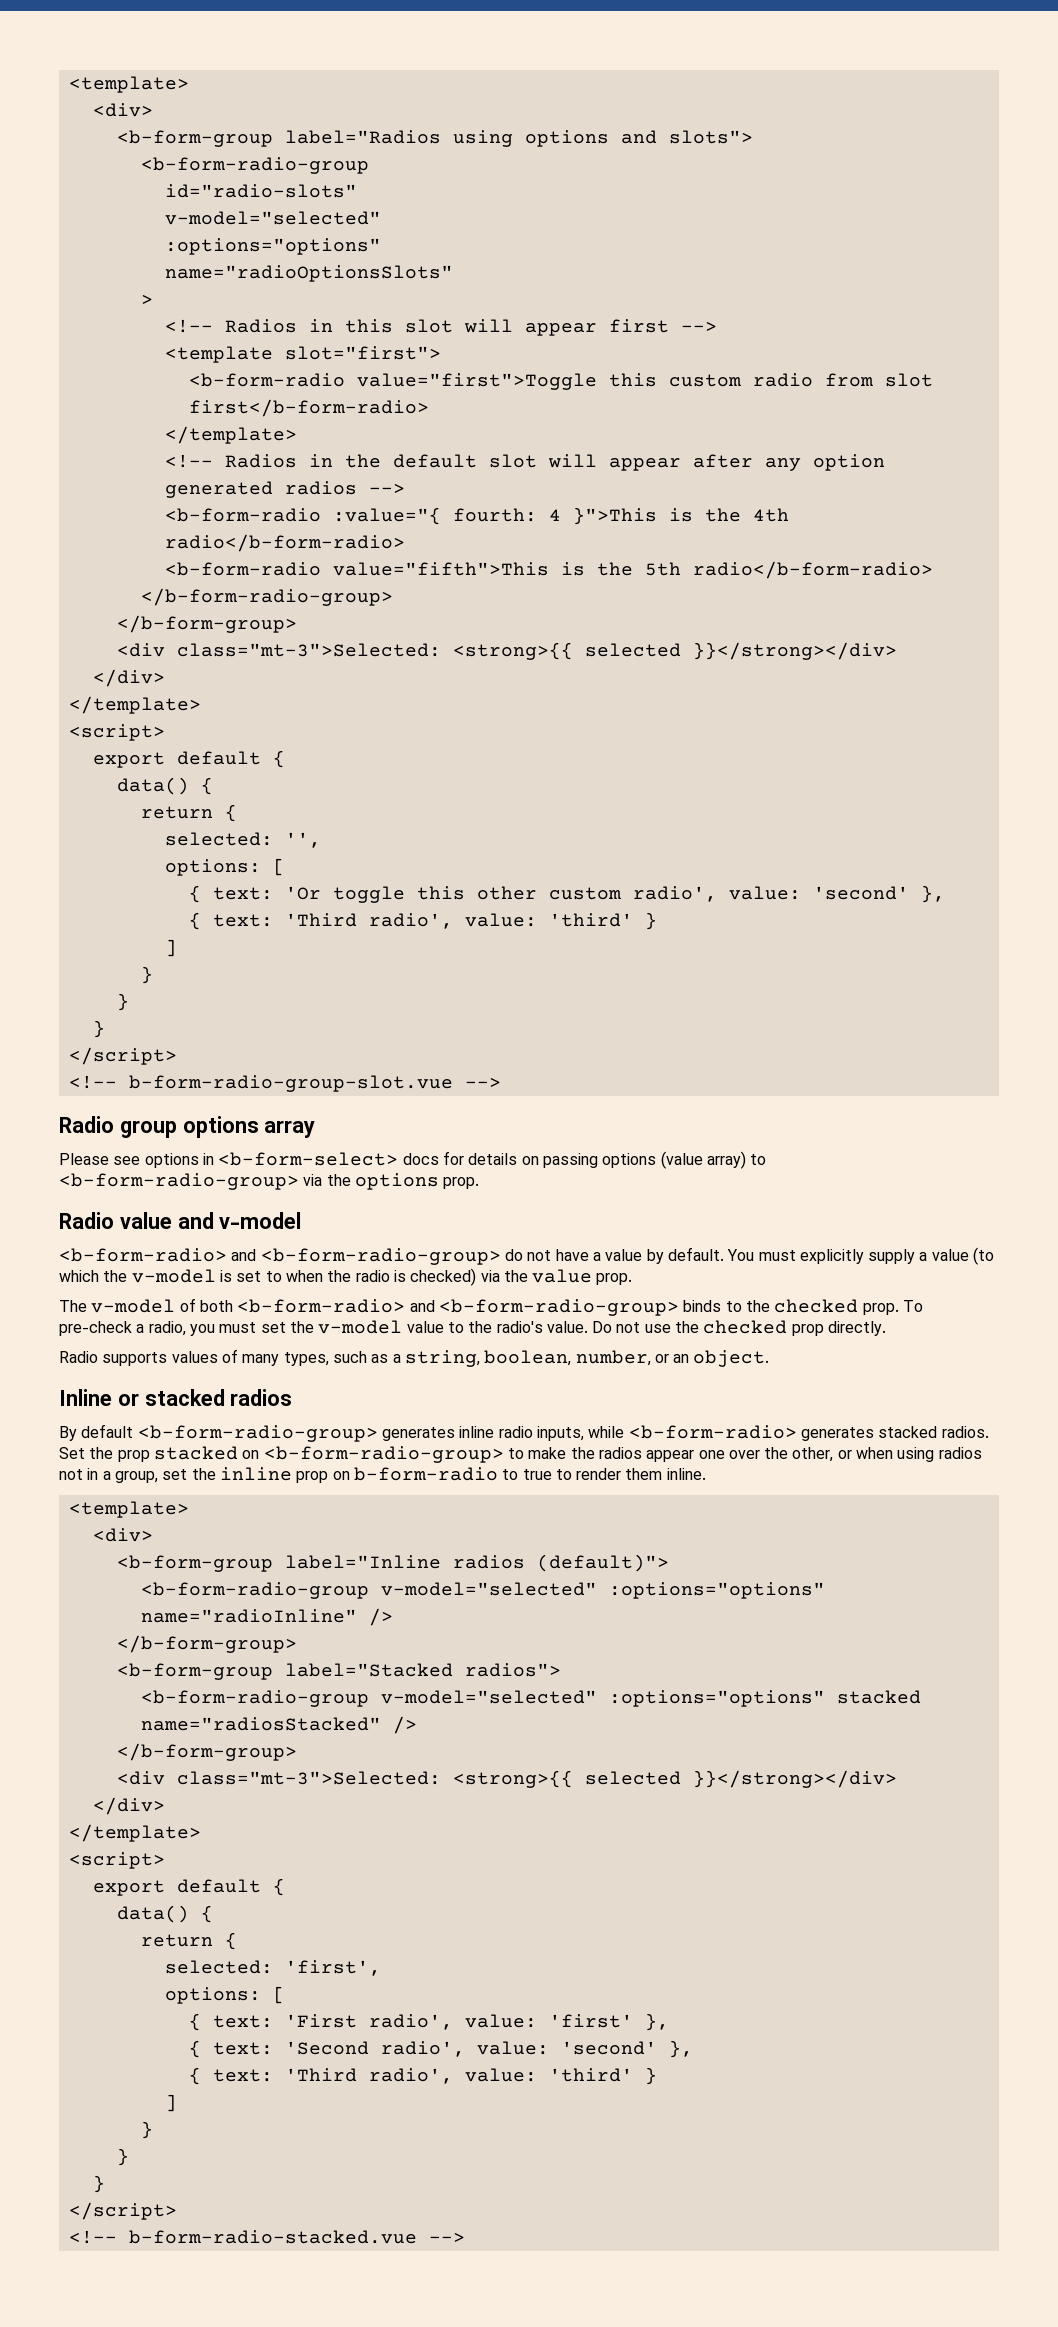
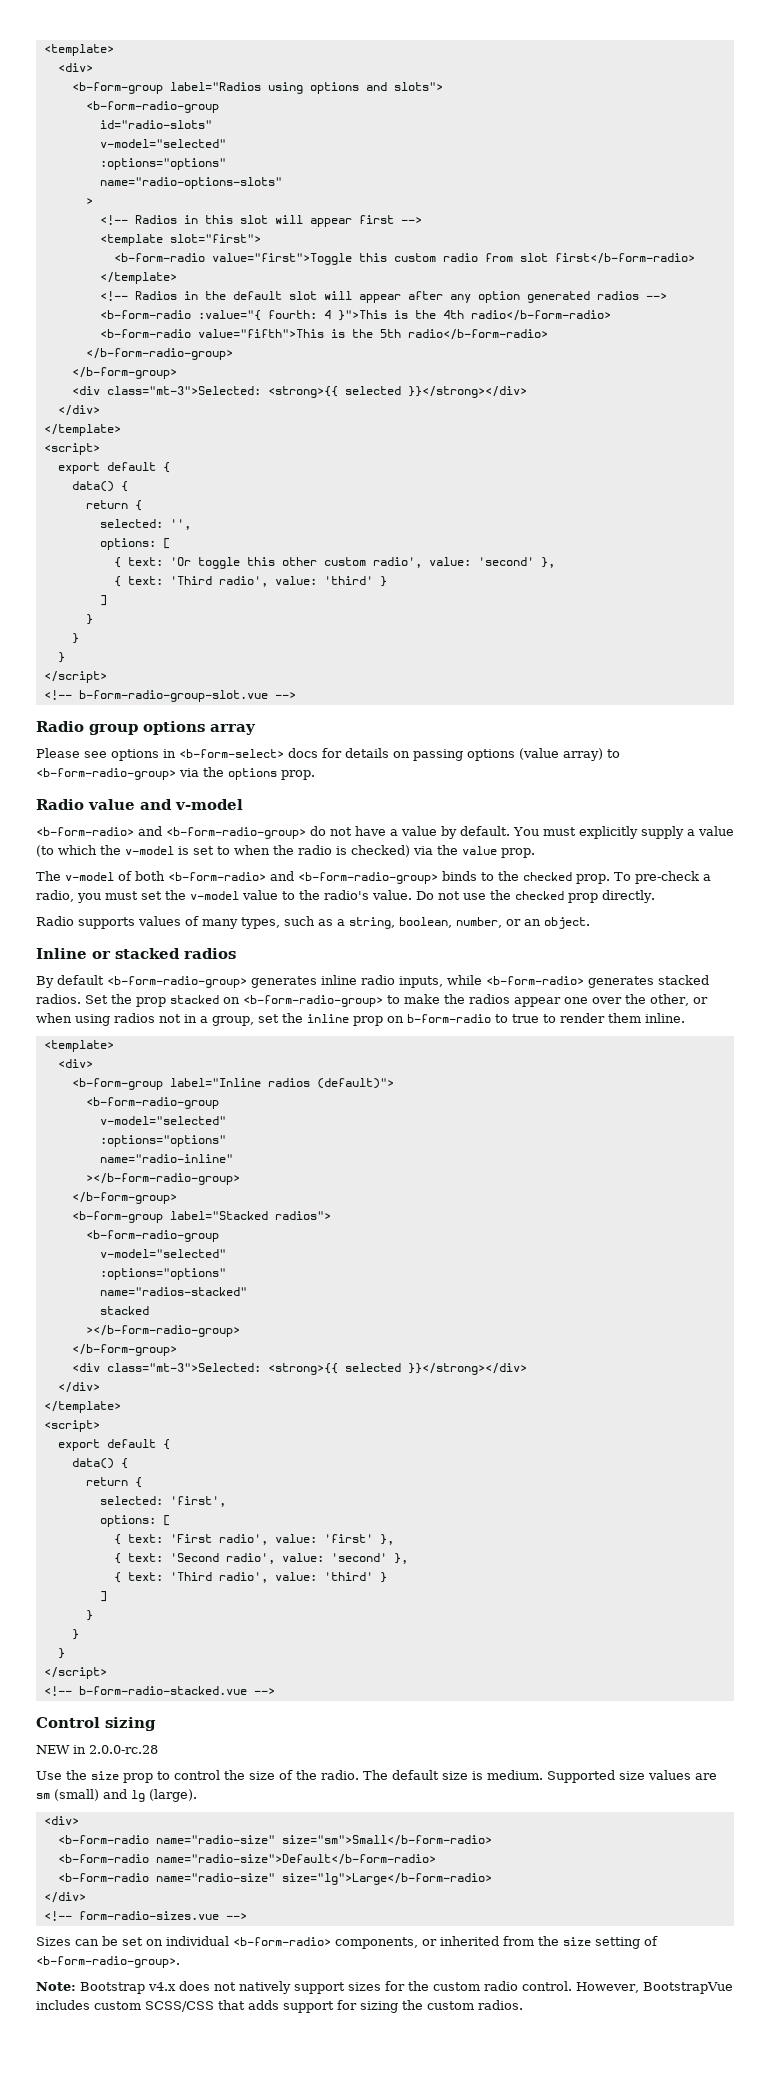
- name="radioOptionsSlots"
+ name="radio-options-slots"
  <b-form-group label="Inline radios (default)">
- <b-form-radio-group v-model="selected" :options="options" name="radioInline" />
+ <b-form-radio-group
+ v-model="selected"
+ :options="options"
+ name="radio-inline"
+ ></b-form-radio-group>
  <b-form-group label="Stacked radios">
- <b-form-radio-group v-model="selected" :options="options" stacked name="radiosStacked" />
+ <b-form-radio-group
+ v-model="selected"
+ :options="options"
+ name="radios-stacked"
+ stacked
+ ></b-form-radio-group>
+ Control sizing
+ NEW in 2.0.0-rc.28
+ Use the size prop to control the size of the radio. The default size is medium. Supported size values are sm (small) and lg (large).
+ <div>
+ <b-form-radio name="radio-size" size="sm">Small</b-form-radio>
+ <b-form-radio name="radio-size">Default</b-form-radio>
+ <b-form-radio name="radio-size" size="lg">Large</b-form-radio>
+ </div>
+ <!-- form-radio-sizes.vue -->
+ Sizes can be set on individual <b-form-radio> components, or inherited from the size setting of <b-form-radio-group>.
+ Note: Bootstrap v4.x does not natively support sizes for the custom radio control. However, BootstrapVue includes custom SCSS/CSS that adds support for sizing the custom radios.

